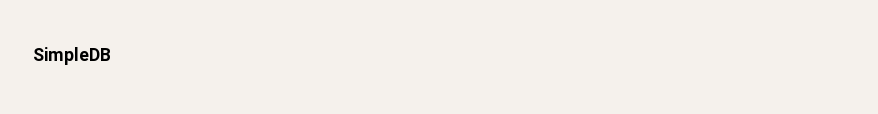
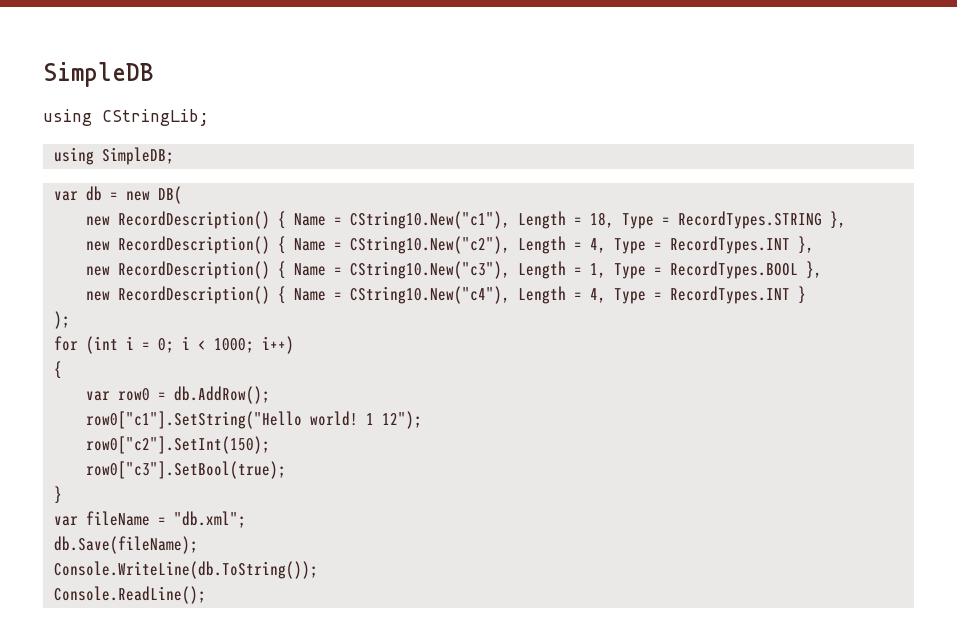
+ using CStringLib;
+ using SimpleDB;
+ var db = new DB(
+ new RecordDescription() { Name = CString10.New("c1"), Length = 18, Type = RecordTypes.STRING },
+ new RecordDescription() { Name = CString10.New("c2"), Length = 4, Type = RecordTypes.INT },
+ new RecordDescription() { Name = CString10.New("c3"), Length = 1, Type = RecordTypes.BOOL },
+ new RecordDescription() { Name = CString10.New("c4"), Length = 4, Type = RecordTypes.INT }
+ );
+ for (int i = 0; i < 1000; i++)
+ {
+ var row0 = db.AddRow();
+ row0["c1"].SetString("Hello world! 1 12");
+ row0["c2"].SetInt(150);
+ row0["c3"].SetBool(true);
+ }
+ var fileName = "db.xml";
+ db.Save(fileName);
+ Console.WriteLine(db.ToString());
+ Console.ReadLine();

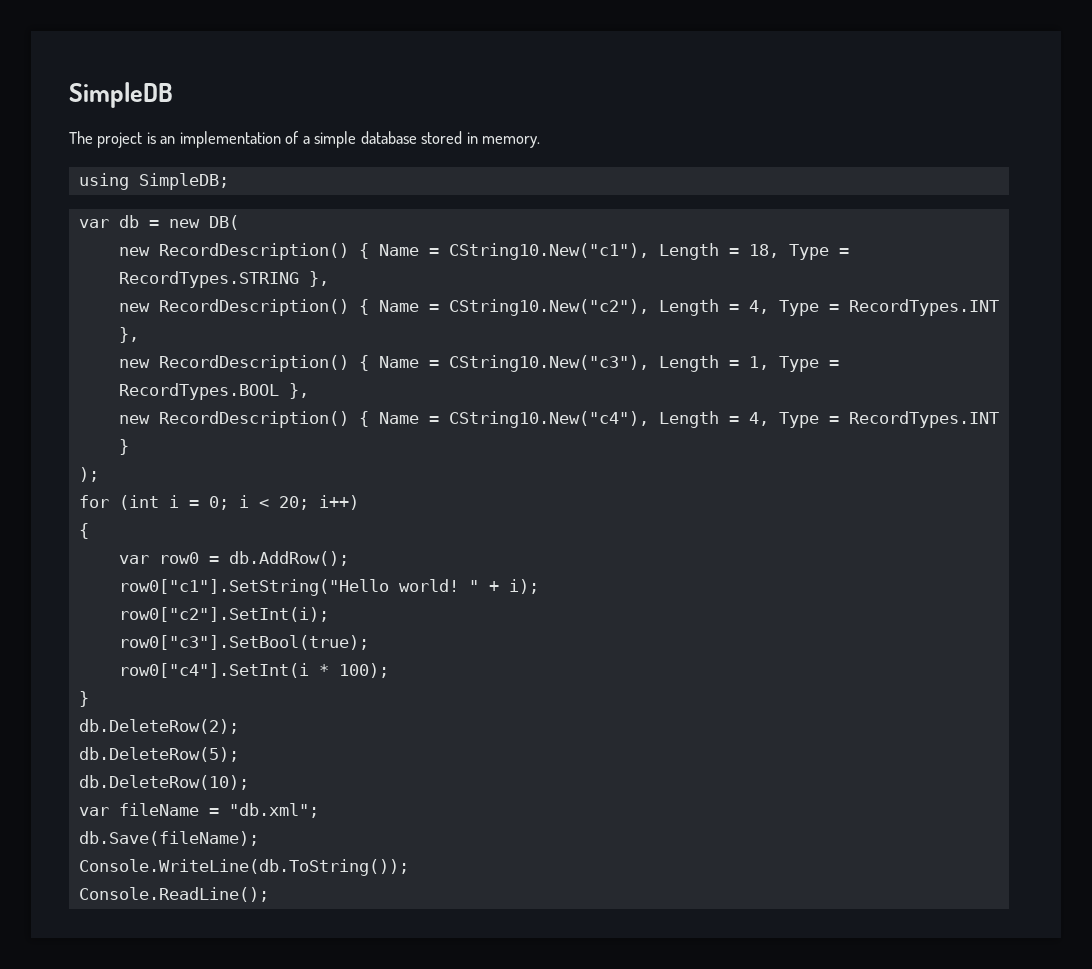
- using CStringLib;
+ The project is an implementation of a simple database stored in memory.
- for (int i = 0; i < 1000; i++)
+ for (int i = 0; i < 20; i++)
- 1 12");
- row0["c2"].SetInt(150);
+ " + i);
+ row0["c2"].SetInt(i);
  row0["c3"].SetBool(true);
+ row0["c4"].SetInt(i * 100);
  }
+ db.DeleteRow(2);
+ db.DeleteRow(5);
+ db.DeleteRow(10);

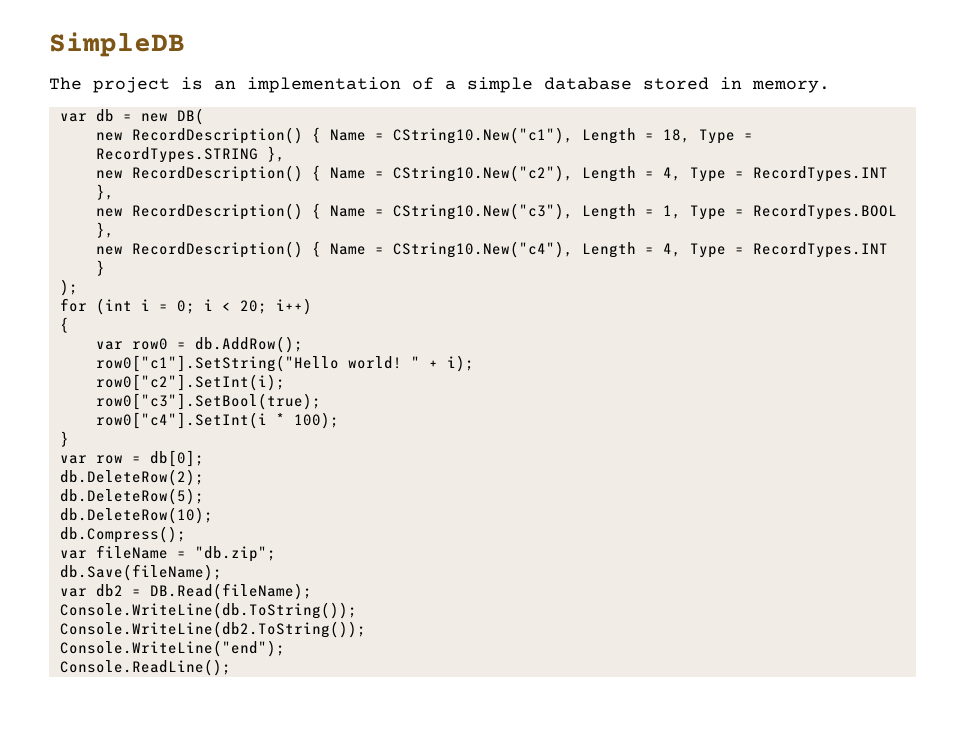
- using SimpleDB;
+ var row = db[0];
+ db.Compress();
- var fileName = "db.xml";
+ var fileName = "db.zip";
+ var db2 = DB.Read(fileName);
+ Console.WriteLine(db2.ToString());
+ Console.WriteLine("end");

